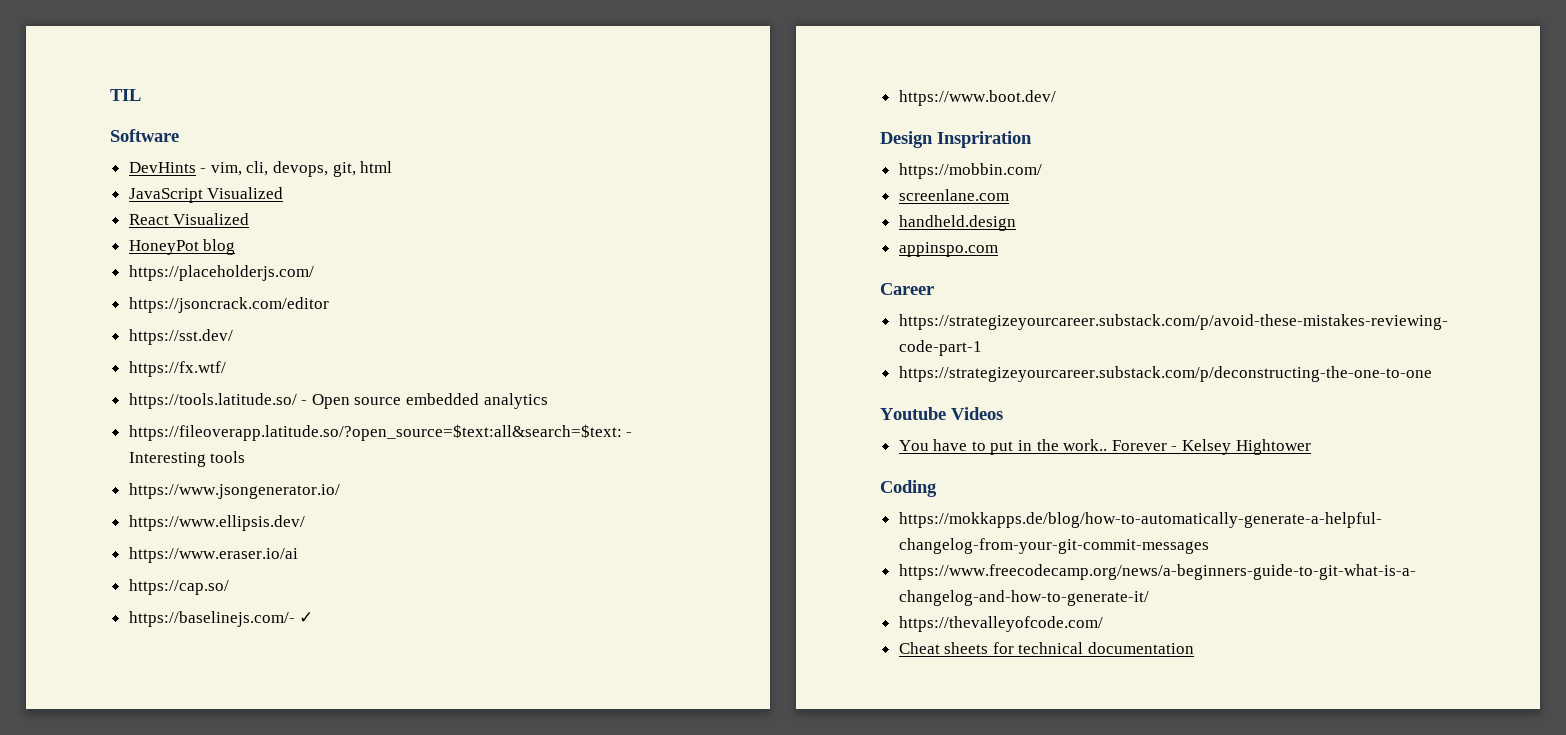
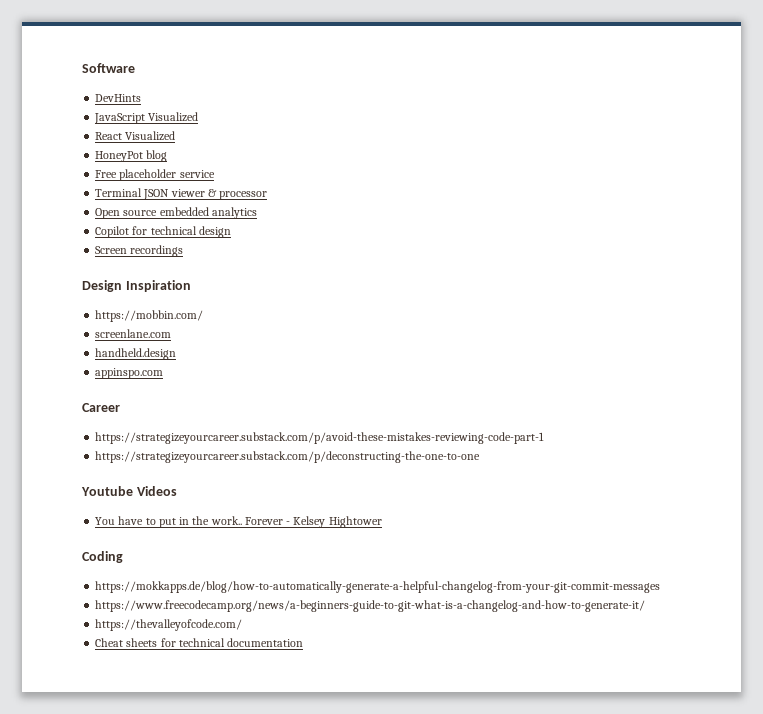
- TIL
- DevHints - vim, cli, devops, git, html
+ DevHints
- https://placeholderjs.com/
- https://jsoncrack.com/editor
- https://sst.dev/
- https://fx.wtf/
- https://tools.latitude.so/ - Open source embedded analytics
- https://fileoverapp.latitude.so/?open_source=$text:all&search=$text: - Interesting tools
- https://www.jsongenerator.io/
- https://www.ellipsis.dev/
- https://www.eraser.io/ai
- https://cap.so/
- https://baselinejs.com/- ✓
- https://www.boot.dev/
+ Free placeholder service
+ Terminal JSON viewer & processor
+ Open source embedded analytics
+ Copilot for technical design
+ Screen recordings
- Design Inspriration
+ Design Inspiration

